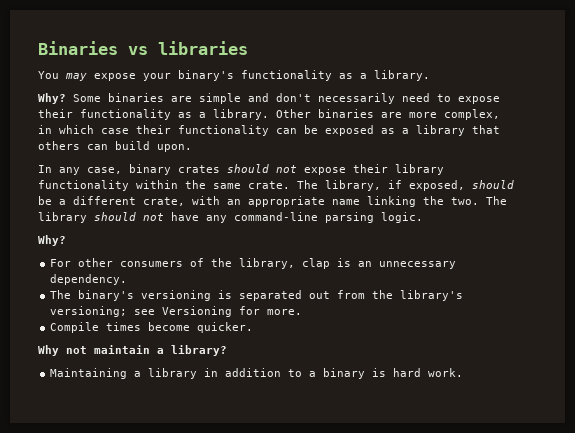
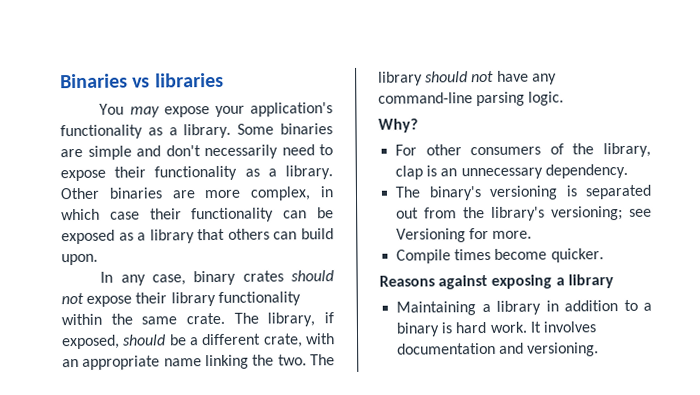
- You may expose your binary's functionality as a library.
- Why?
+ You may expose your application's functionality as a library.
- Why not maintain a library?
+ Reasons against exposing a library
+ It involves documentation and versioning.

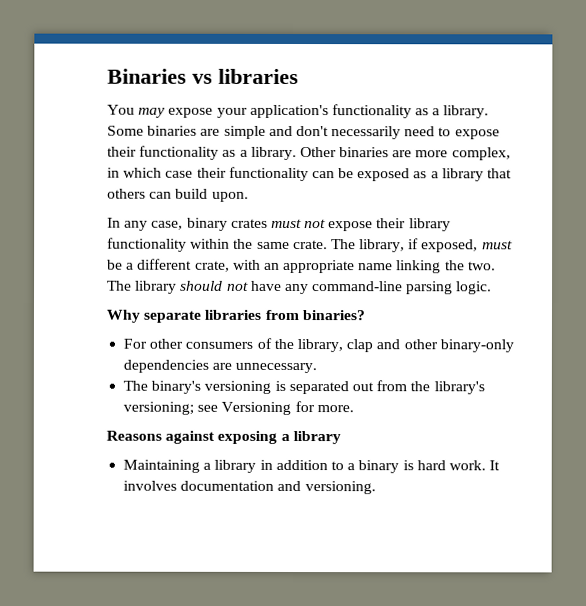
- In any case, binary crates should not expose their library functionality within the same crate.
+ In any case, binary crates must not expose their library functionality within the same crate.
- The library, if exposed, should be a different crate, with an appropriate name linking the two.
+ The library, if exposed, must be a different crate, with an appropriate name linking the two.
- Why?
+ Why separate libraries from binaries?
- For other consumers of the library, clap is an unnecessary dependency.
+ For other consumers of the library, clap and other binary-only dependencies are unnecessary.
- Compile times become quicker.

